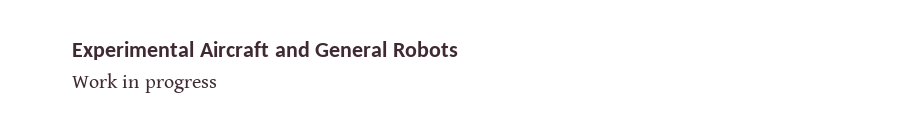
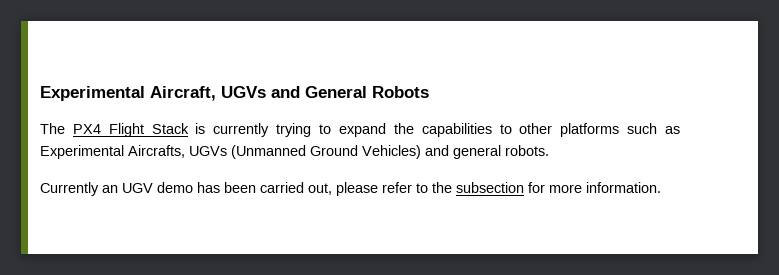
- Experimental Aircraft and General Robots
+ Experimental Aircraft, UGVs and General Robots
- Work in progress
+ The PX4 Flight Stack is currently trying to expand the capabilities to other platforms such as Experimental Aircrafts, UGVs (Unmanned Ground Vehicles) and general robots.
+ Currently an UGV demo has been carried out, please refer to the subsection for more information.

